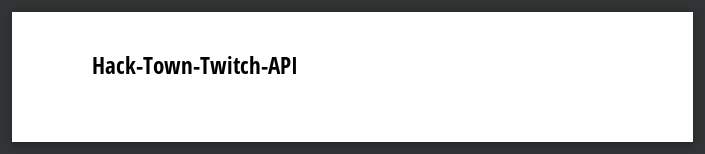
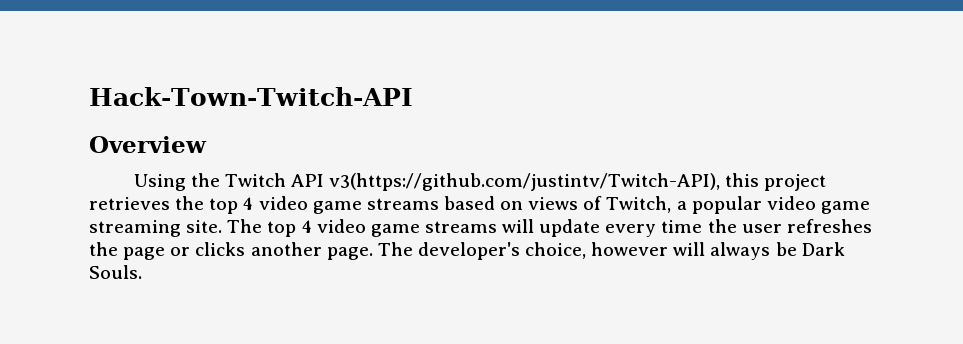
+ Overview
+ Using the Twitch API v3(https://github.com/justintv/Twitch-API), this project retrieves the top 4 video game streams based on views of Twitch, a popular video game streaming site. The top 4 video game streams will update every time the user refreshes the page or clicks another page. The developer's choice, however will always be Dark Souls.

